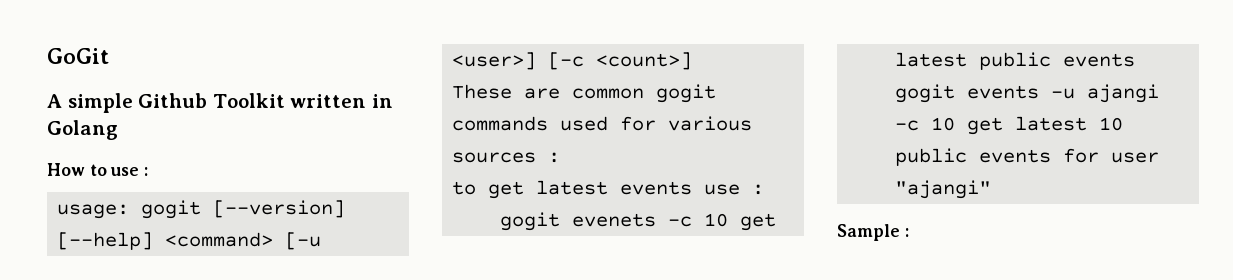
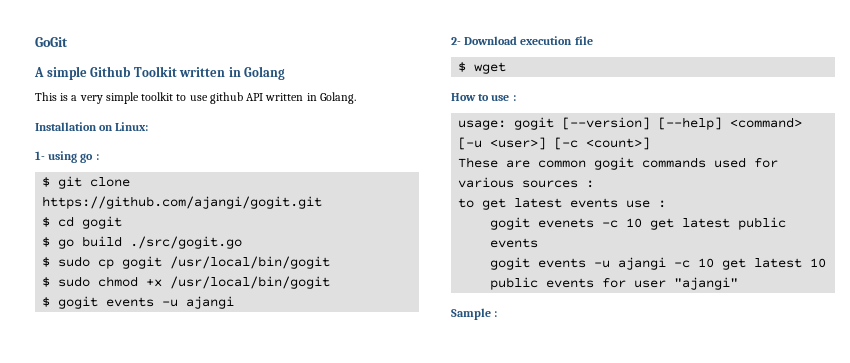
+ This is a very simple toolkit to use github API written in Golang.
+ Installation on Linux:
+ 1- using go :
+ $ git clone https://github.com/ajangi/gogit.git
+ $ cd gogit
+ $ go build ./src/gogit.go
+ $ sudo cp gogit /usr/local/bin/gogit
+ $ sudo chmod +x /usr/local/bin/gogit
+ $ gogit events -u ajangi
+ 2- Download execution file
+ $ wget

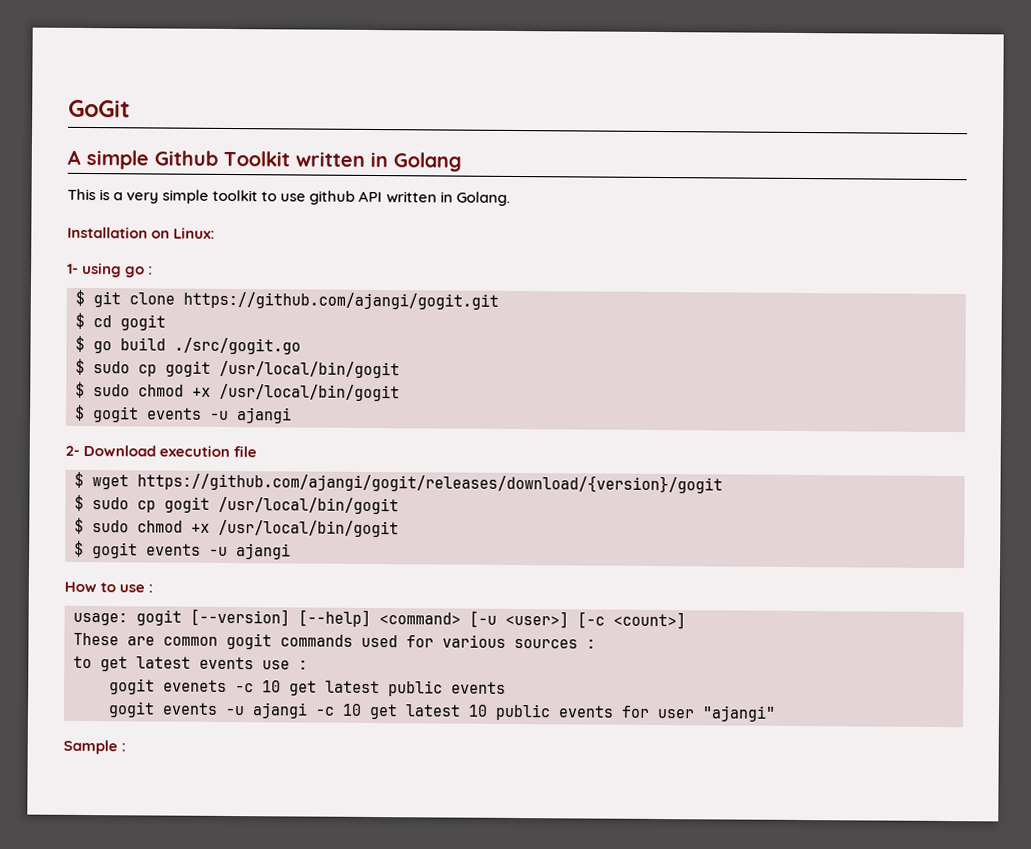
- $ wget
+ $ wget https://github.com/ajangi/gogit/releases/download/{version}/gogit
+ $ sudo cp gogit /usr/local/bin/gogit
+ $ sudo chmod +x /usr/local/bin/gogit
+ $ gogit events -u ajangi

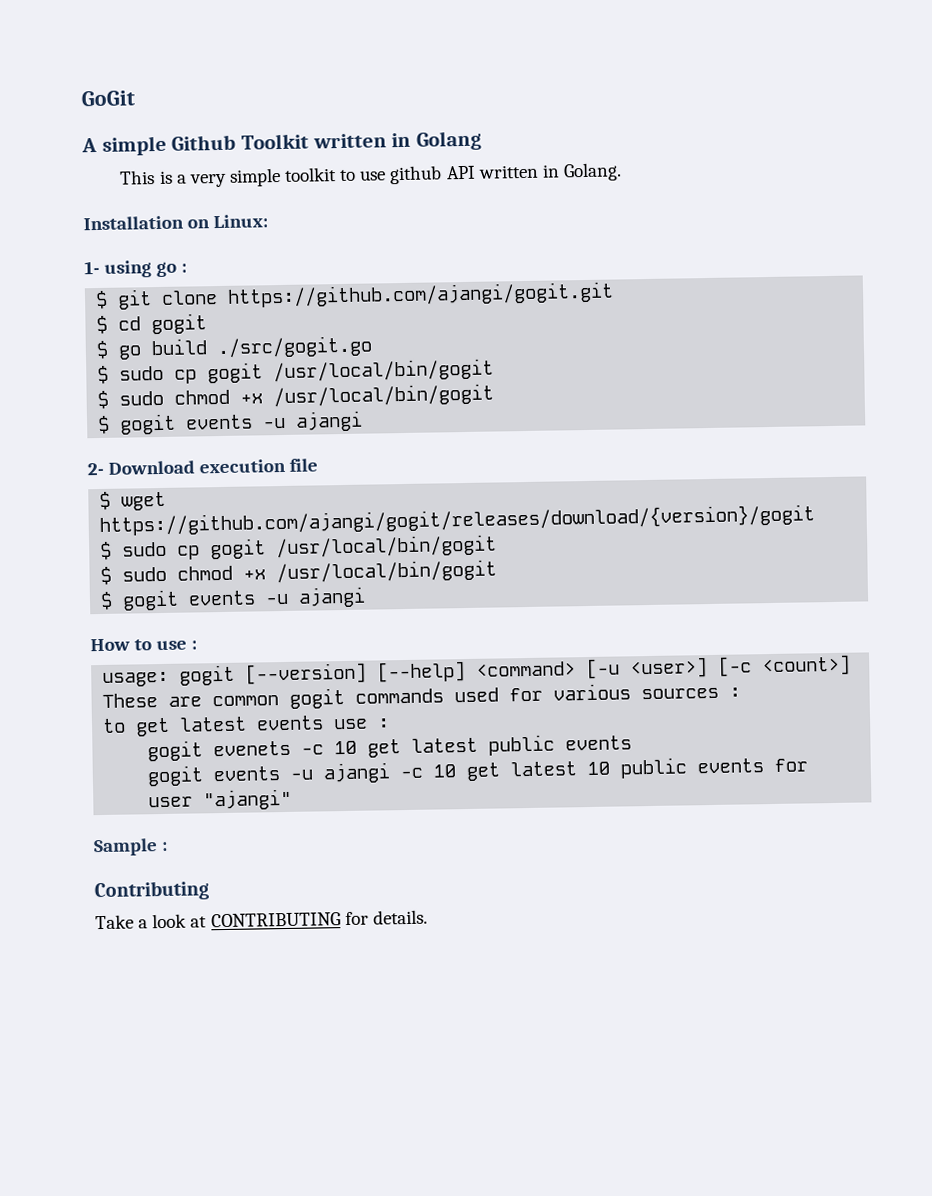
+ Contributing
+ Take a look at CONTRIBUTING for details.

